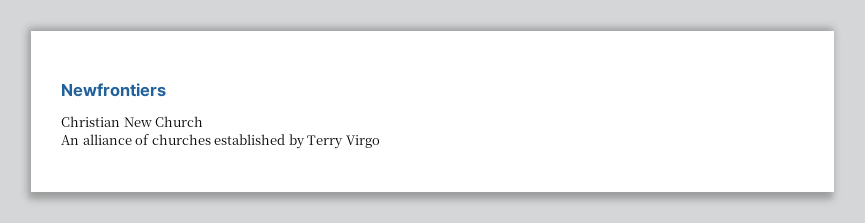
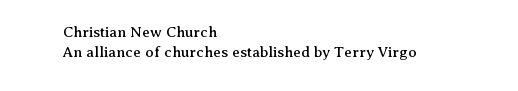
- Newfrontiers

